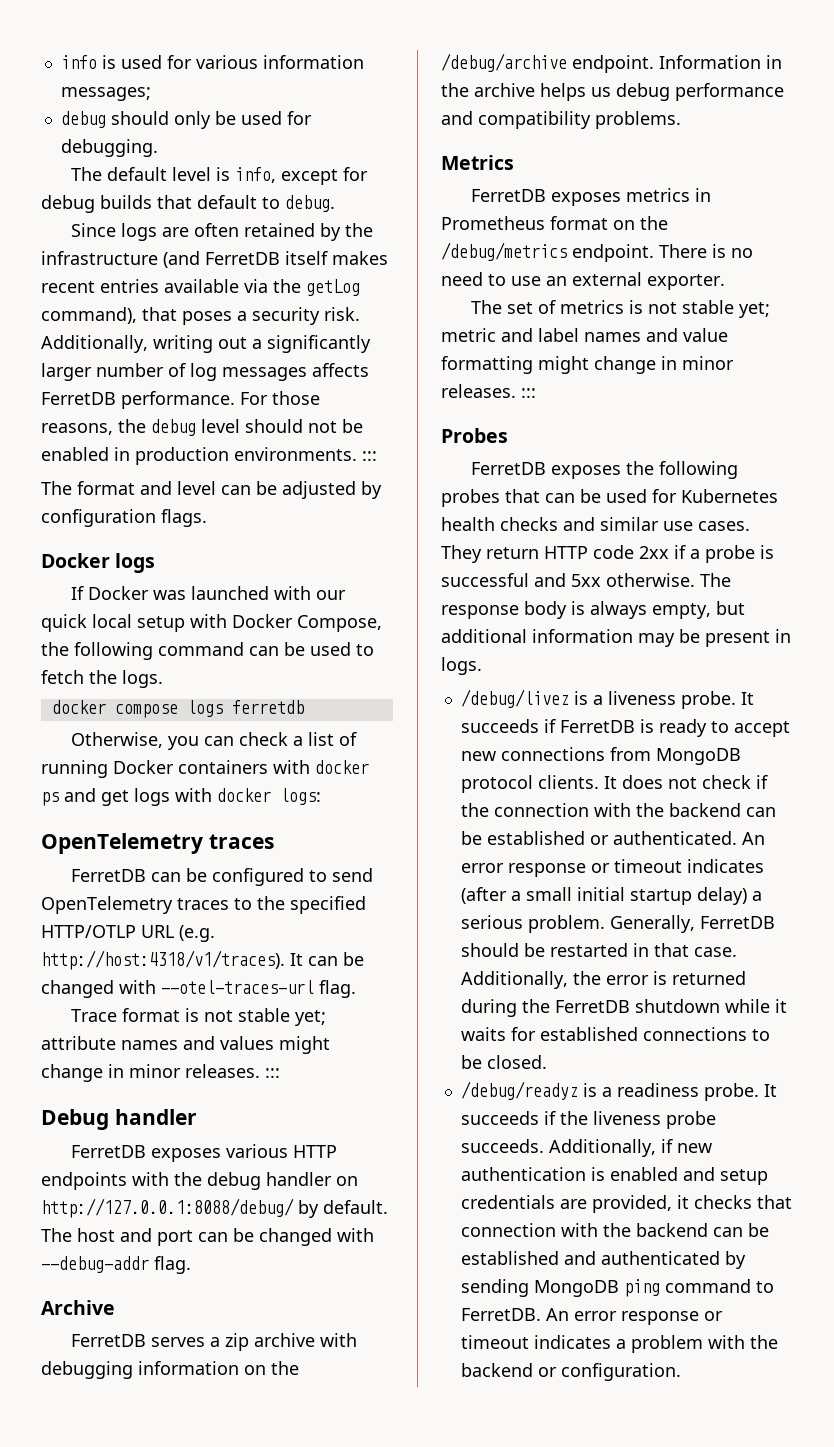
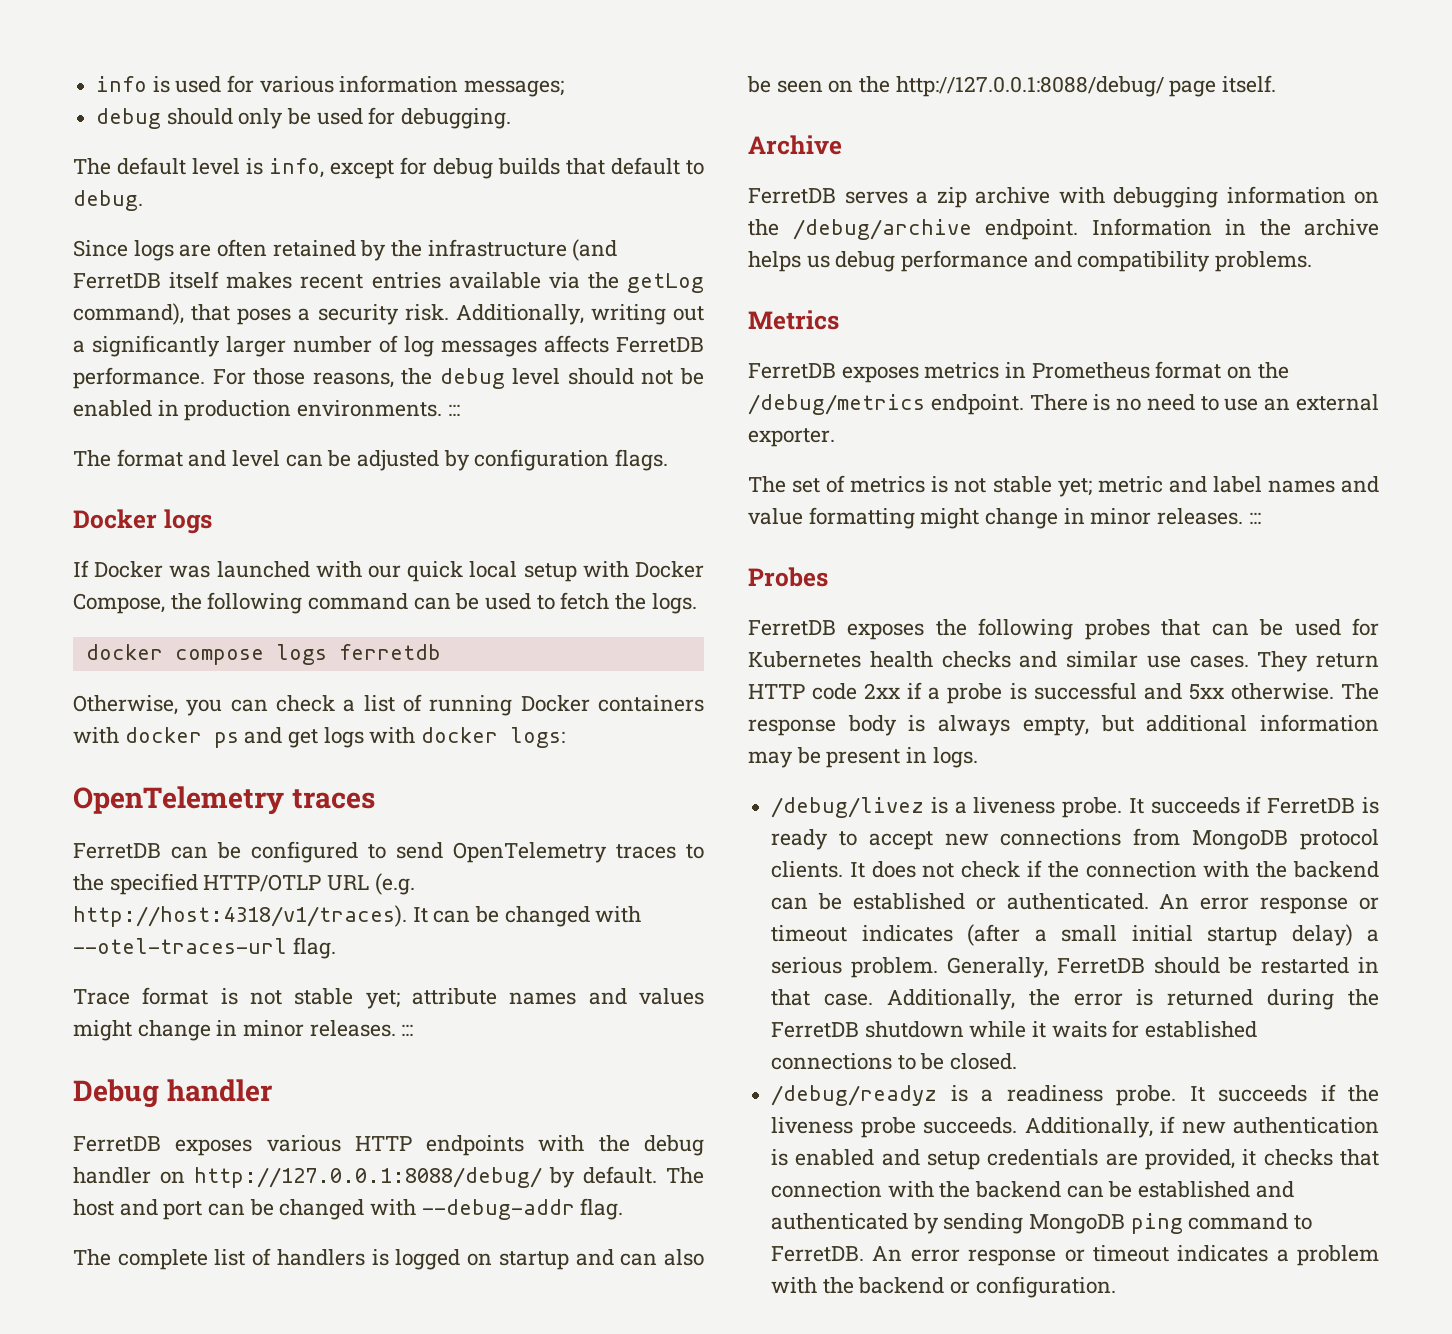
+ The complete list of handlers is logged on startup and can also be seen on the http://127.0.0.1:8088/debug/ page itself.

